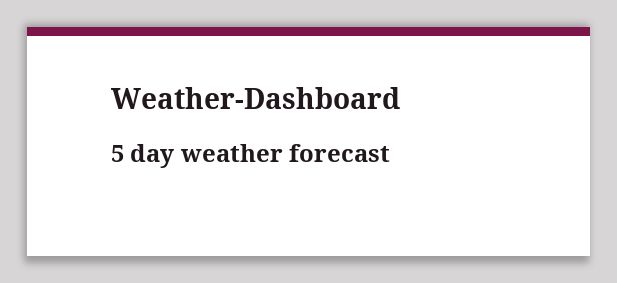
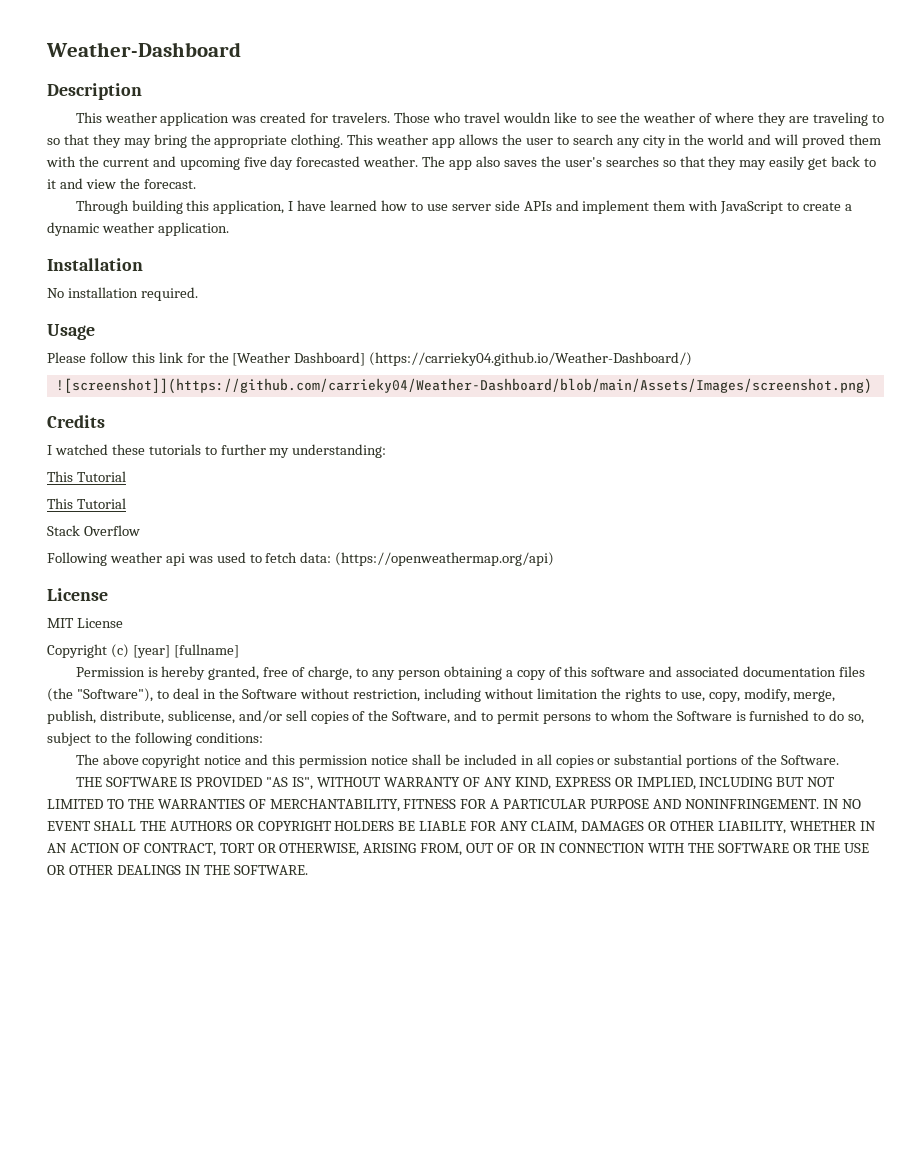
- 5 day weather forecast
+ Description
+ This weather application was created for travelers. Those who travel wouldn like to see the weather of where they are traveling to so that they may bring the appropriate clothing. This weather app allows the user to search any city in the world and will proved them with the current and upcoming five day forecasted weather. The app also saves the user's searches so that they may easily get back to it and view the forecast.
+ Through building this application, I have learned how to use server side APIs and implement them with JavaScript to create a dynamic weather application.
+ Installation
+ No installation required.
+ Usage
+ Please follow this link for the [Weather Dashboard] (https://carrieky04.github.io/Weather-Dashboard/)
+ ![screenshot]](https://github.com/carrieky04/Weather-Dashboard/blob/main/Assets/Images/screenshot.png)
+ Credits
+ I watched these tutorials to further my understanding:
+ This Tutorial
+ This Tutorial
+ Stack Overflow
+ Following weather api was used to fetch data: (https://openweathermap.org/api)
+ License
+ MIT License
+ Copyright (c) [year] [fullname]
+ Permission is hereby granted, free of charge, to any person obtaining a copy of this software and associated documentation files (the "Software"), to deal in the Software without restriction, including without limitation the rights to use, copy, modify, merge, publish, distribute, sublicense, and/or sell copies of the Software, and to permit persons to whom the Software is furnished to do so, subject to the following conditions:
+ The above copyright notice and this permission notice shall be included in all copies or substantial portions of the Software.
+ THE SOFTWARE IS PROVIDED "AS IS", WITHOUT WARRANTY OF ANY KIND, EXPRESS OR IMPLIED, INCLUDING BUT NOT LIMITED TO THE WARRANTIES OF MERCHANTABILITY, FITNESS FOR A PARTICULAR PURPOSE AND NONINFRINGEMENT. IN NO EVENT SHALL THE AUTHORS OR COPYRIGHT HOLDERS BE LIABLE FOR ANY CLAIM, DAMAGES OR OTHER LIABILITY, WHETHER IN AN ACTION OF CONTRACT, TORT OR OTHERWISE, ARISING FROM, OUT OF OR IN CONNECTION WITH THE SOFTWARE OR THE USE OR OTHER DEALINGS IN THE SOFTWARE.

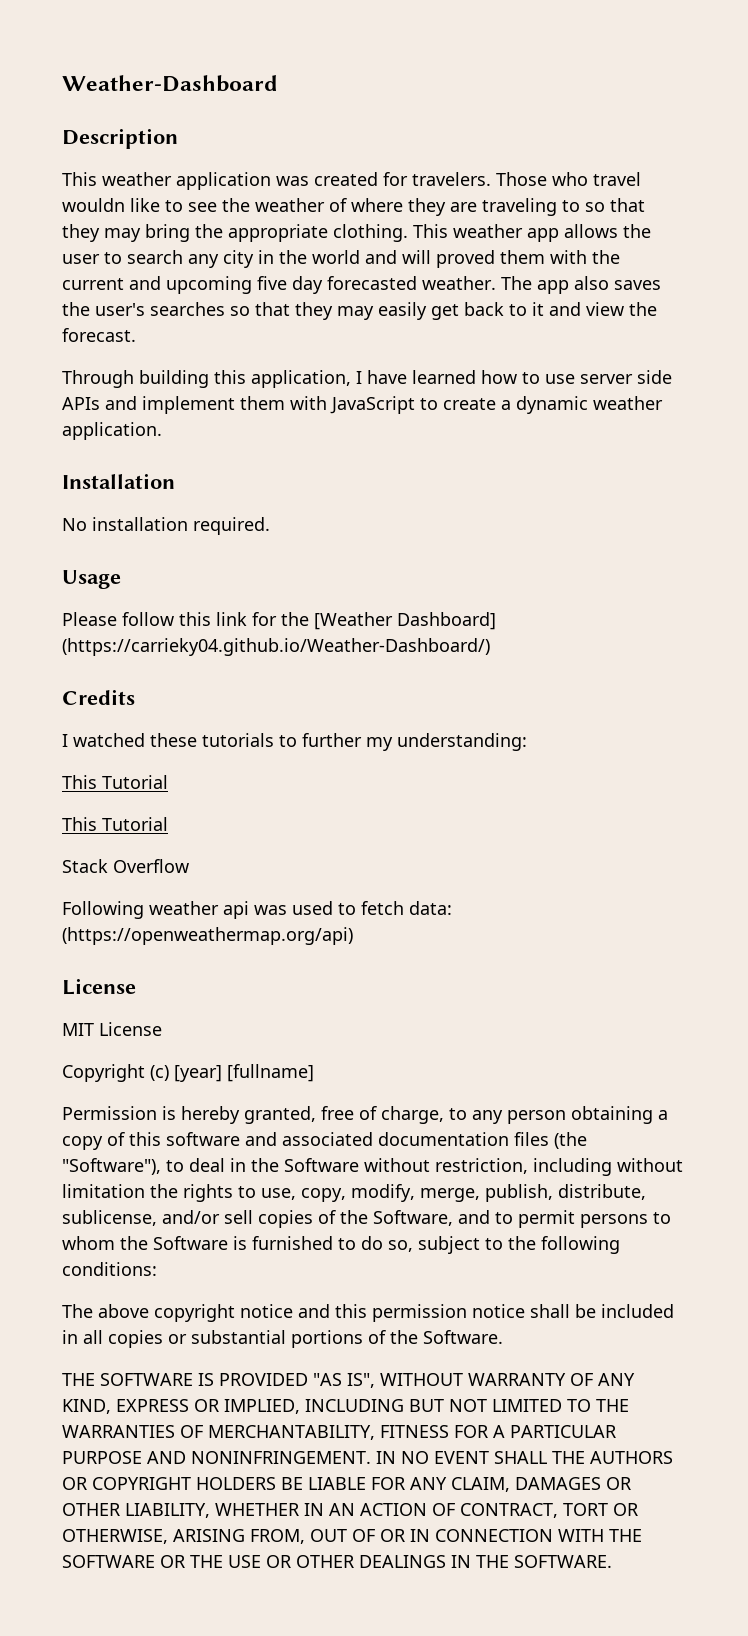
- ![screenshot]](https://github.com/carrieky04/Weather-Dashboard/blob/main/Assets/Images/screenshot.png)

